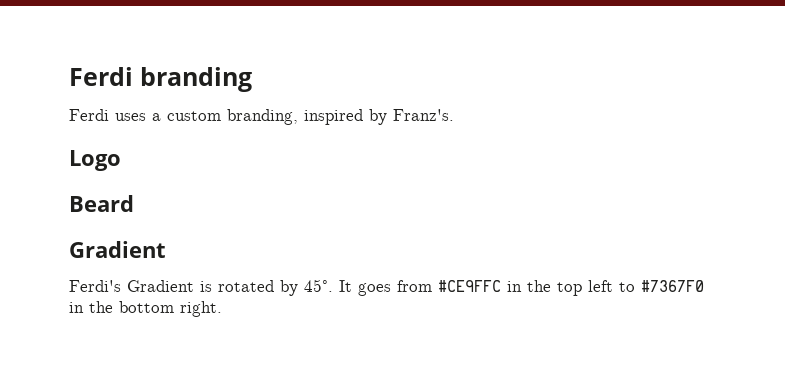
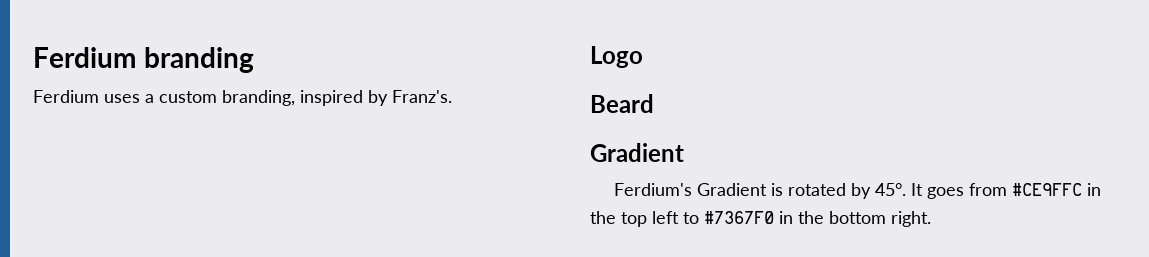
- Ferdi branding
+ Ferdium branding
- Ferdi uses a custom branding, inspired by Franz's.
+ Ferdium uses a custom branding, inspired by Franz's.
- Ferdi's Gradient is rotated by 45°.
+ Ferdium's Gradient is rotated by 45°.

